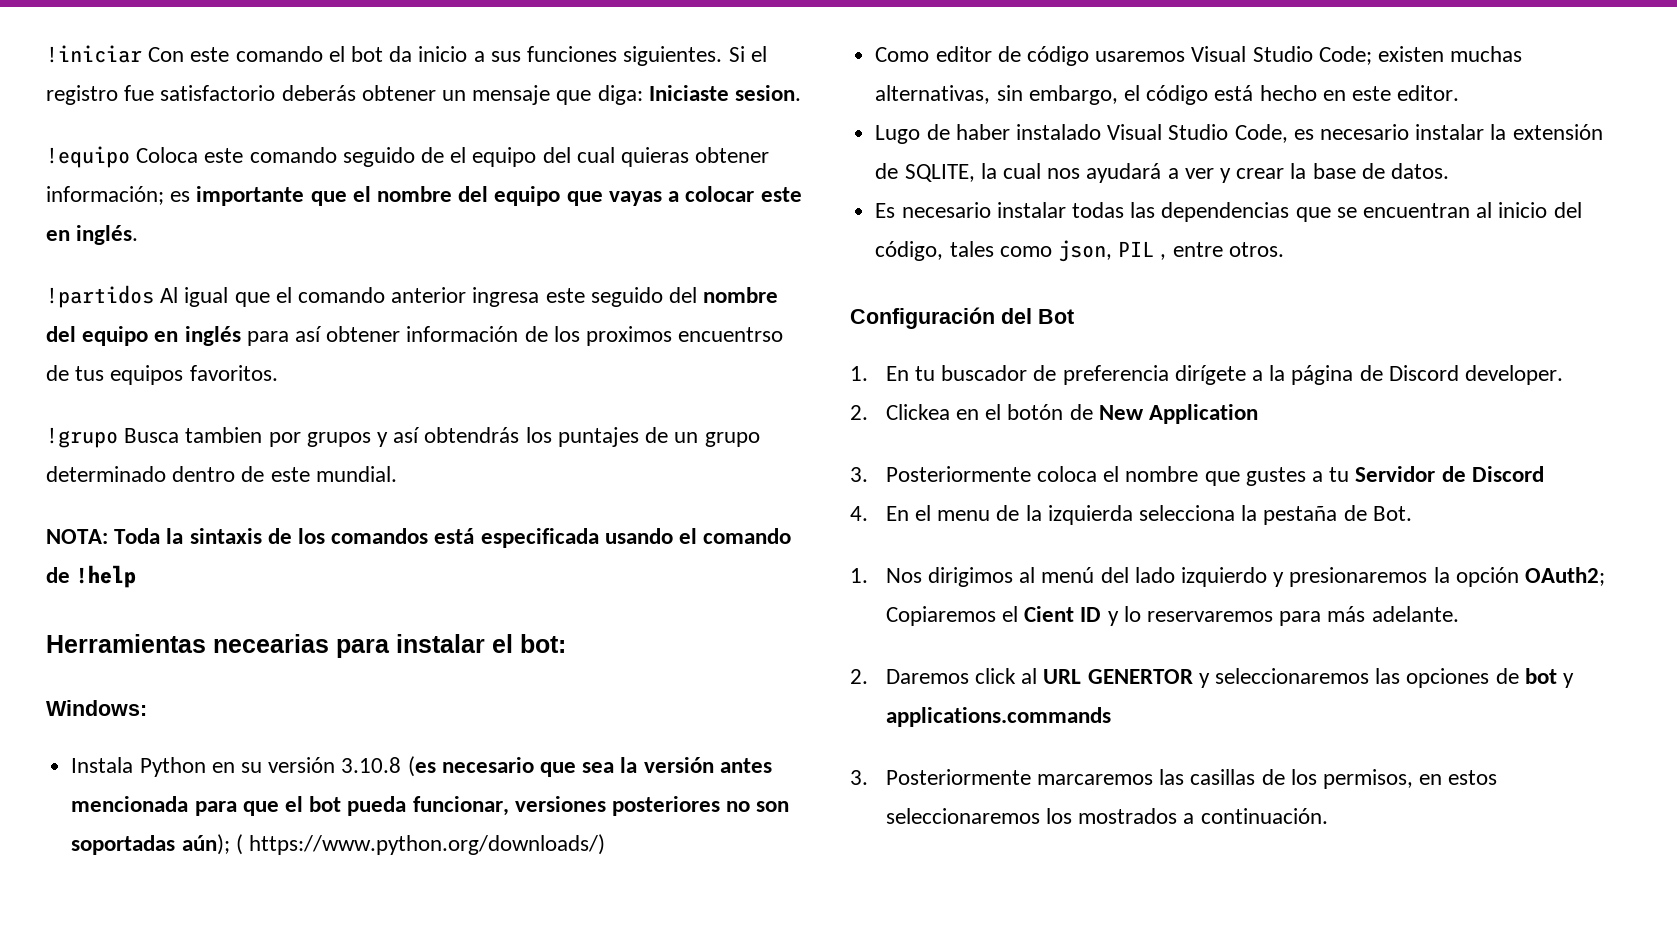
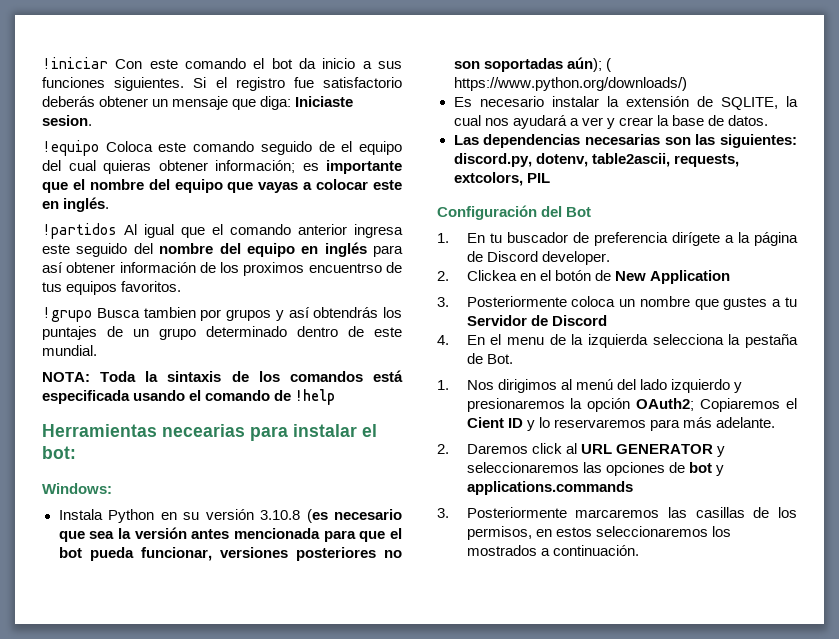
- Como editor de código usaremos Visual Studio Code; existen muchas alternativas, sin embargo, el código está hecho en este editor.
- Lugo de haber instalado Visual Studio Code, es necesario instalar la extensión de SQLITE, la cual nos ayudará a ver y crear la base de datos.
+ Es necesario instalar la extensión de SQLITE, la cual nos ayudará a ver y crear la base de datos.
- Es necesario instalar todas las dependencias que se encuentran al inicio del código, tales como json, PIL , entre otros.
+ Las dependencias necesarias son las siguientes: discord.py, dotenv, table2ascii, requests, extcolors, PIL
- 3. Posteriormente coloca el nombre que gustes a tu Servidor de Discord
+ 3. Posteriormente coloca un nombre que gustes a tu Servidor de Discord
- 2. Daremos click al URL GENERTOR y seleccionaremos las opciones de bot y applications.commands
+ 2. Daremos click al URL GENERATOR y seleccionaremos las opciones de bot y applications.commands

